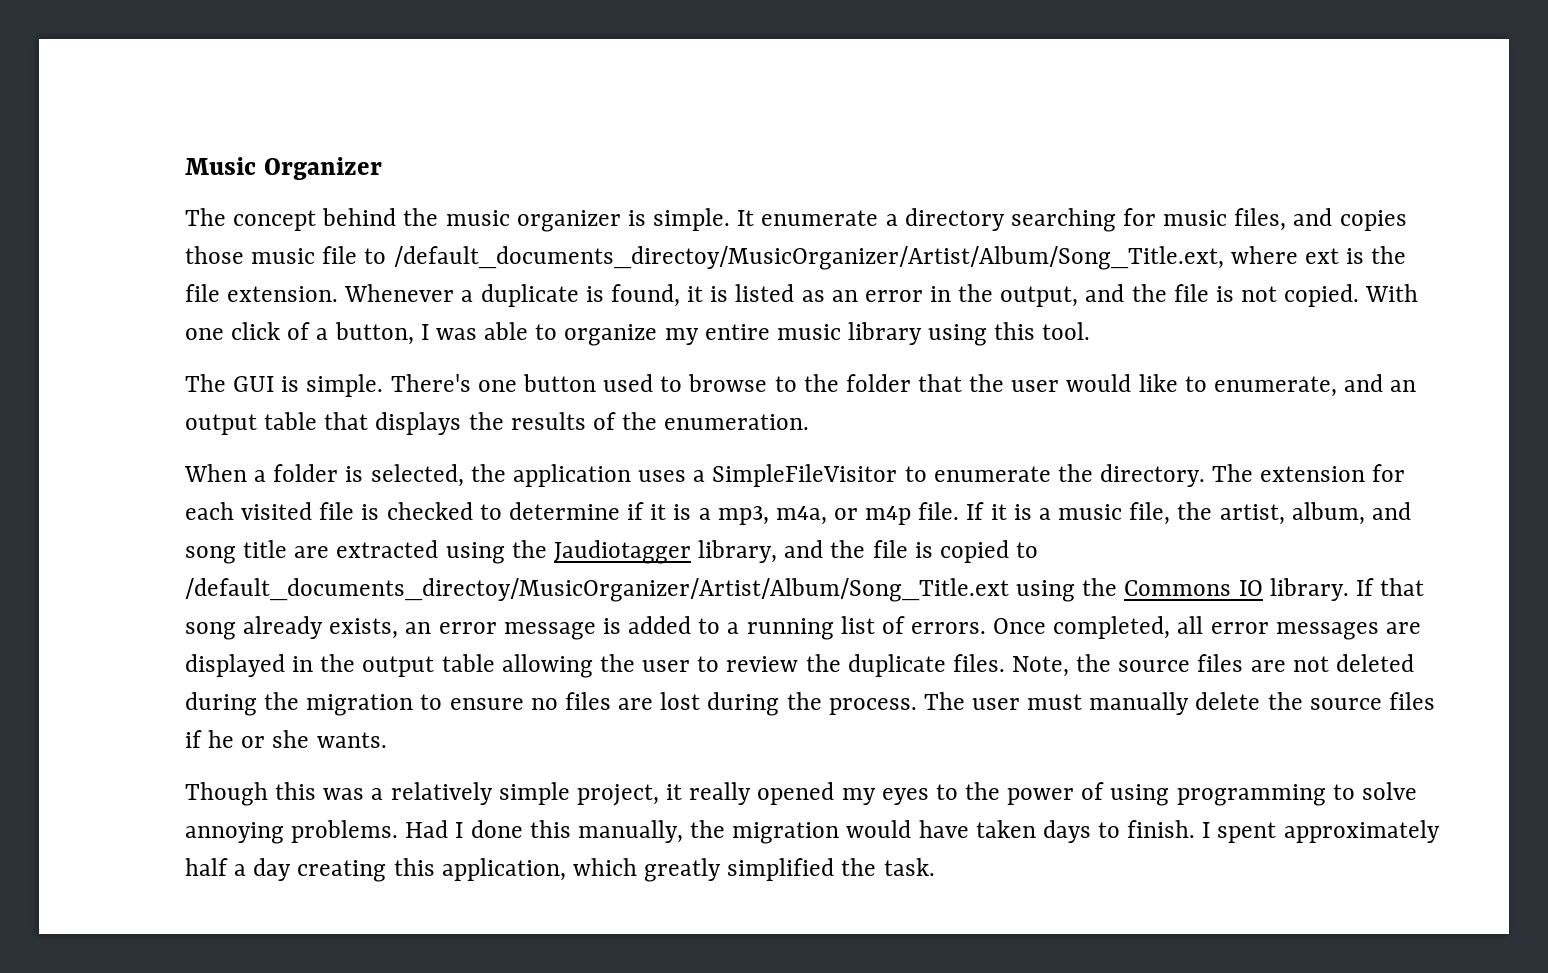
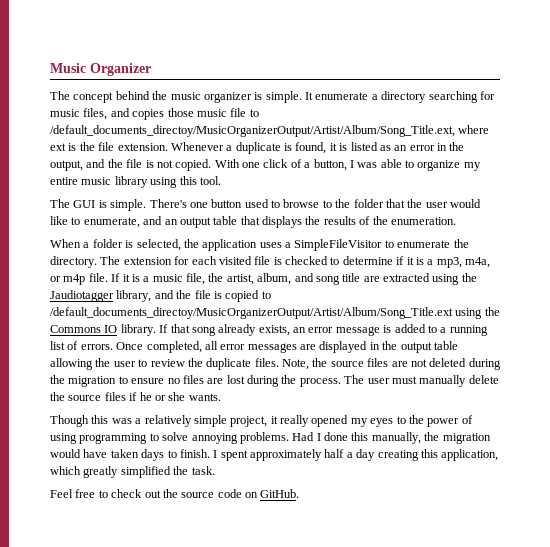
- It enumerate a directory searching for music files, and copies those music file to /default_documents_directoy/MusicOrganizer/Artist/Album/Song_Title.ext, where ext is the file extension.
+ It enumerate a directory searching for music files, and copies those music file to /default_documents_directoy/MusicOrganizerOutput/Artist/Album/Song_Title.ext, where ext is the file extension.
- If it is a music file, the artist, album, and song title are extracted using the Jaudiotagger library, and the file is copied to /default_documents_directoy/MusicOrganizer/Artist/Album/Song_Title.ext using the Commons IO library.
+ If it is a music file, the artist, album, and song title are extracted using the Jaudiotagger library, and the file is copied to /default_documents_directoy/MusicOrganizerOutput/Artist/Album/Song_Title.ext using the Commons IO library.
+ Feel free to check out the source code on GitHub.

